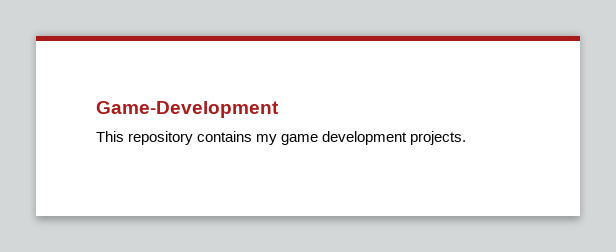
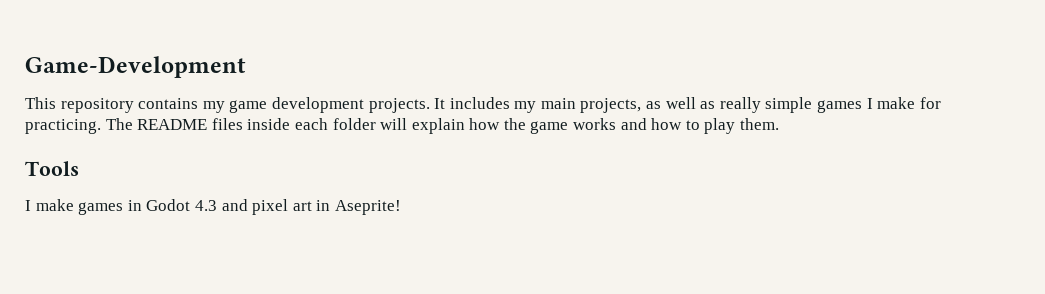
+ It includes my main projects, as well as really simple games I make for practicing. The README files inside each folder will explain how the game works and how to play them.
+ Tools
+ I make games in Godot 4.3 and pixel art in Aseprite!

